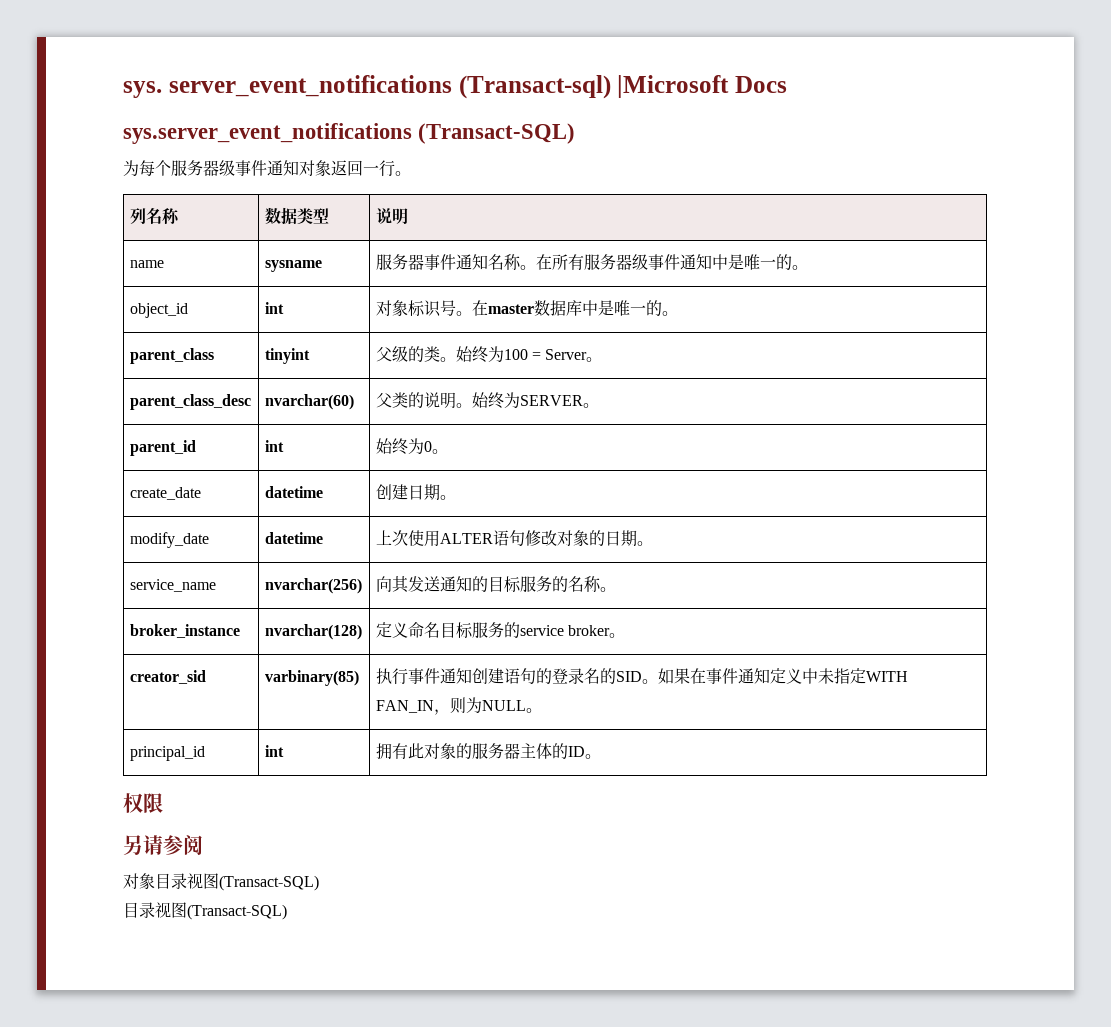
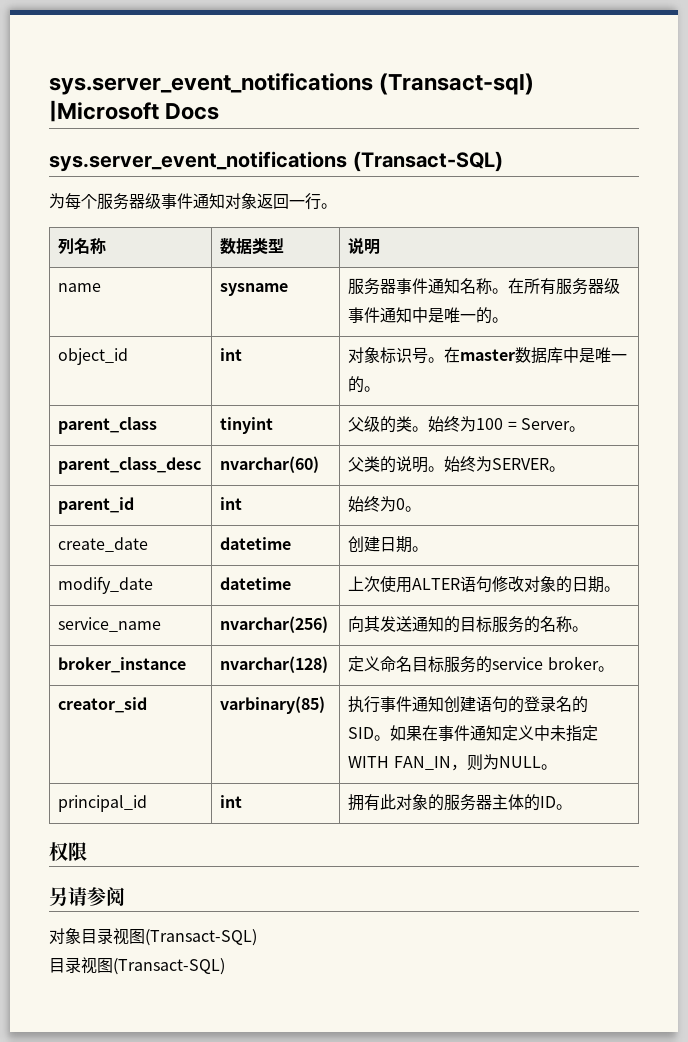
- sys. server_event_notifications (Transact-sql) |Microsoft Docs
+ sys.server_event_notifications (Transact-sql) |Microsoft Docs

